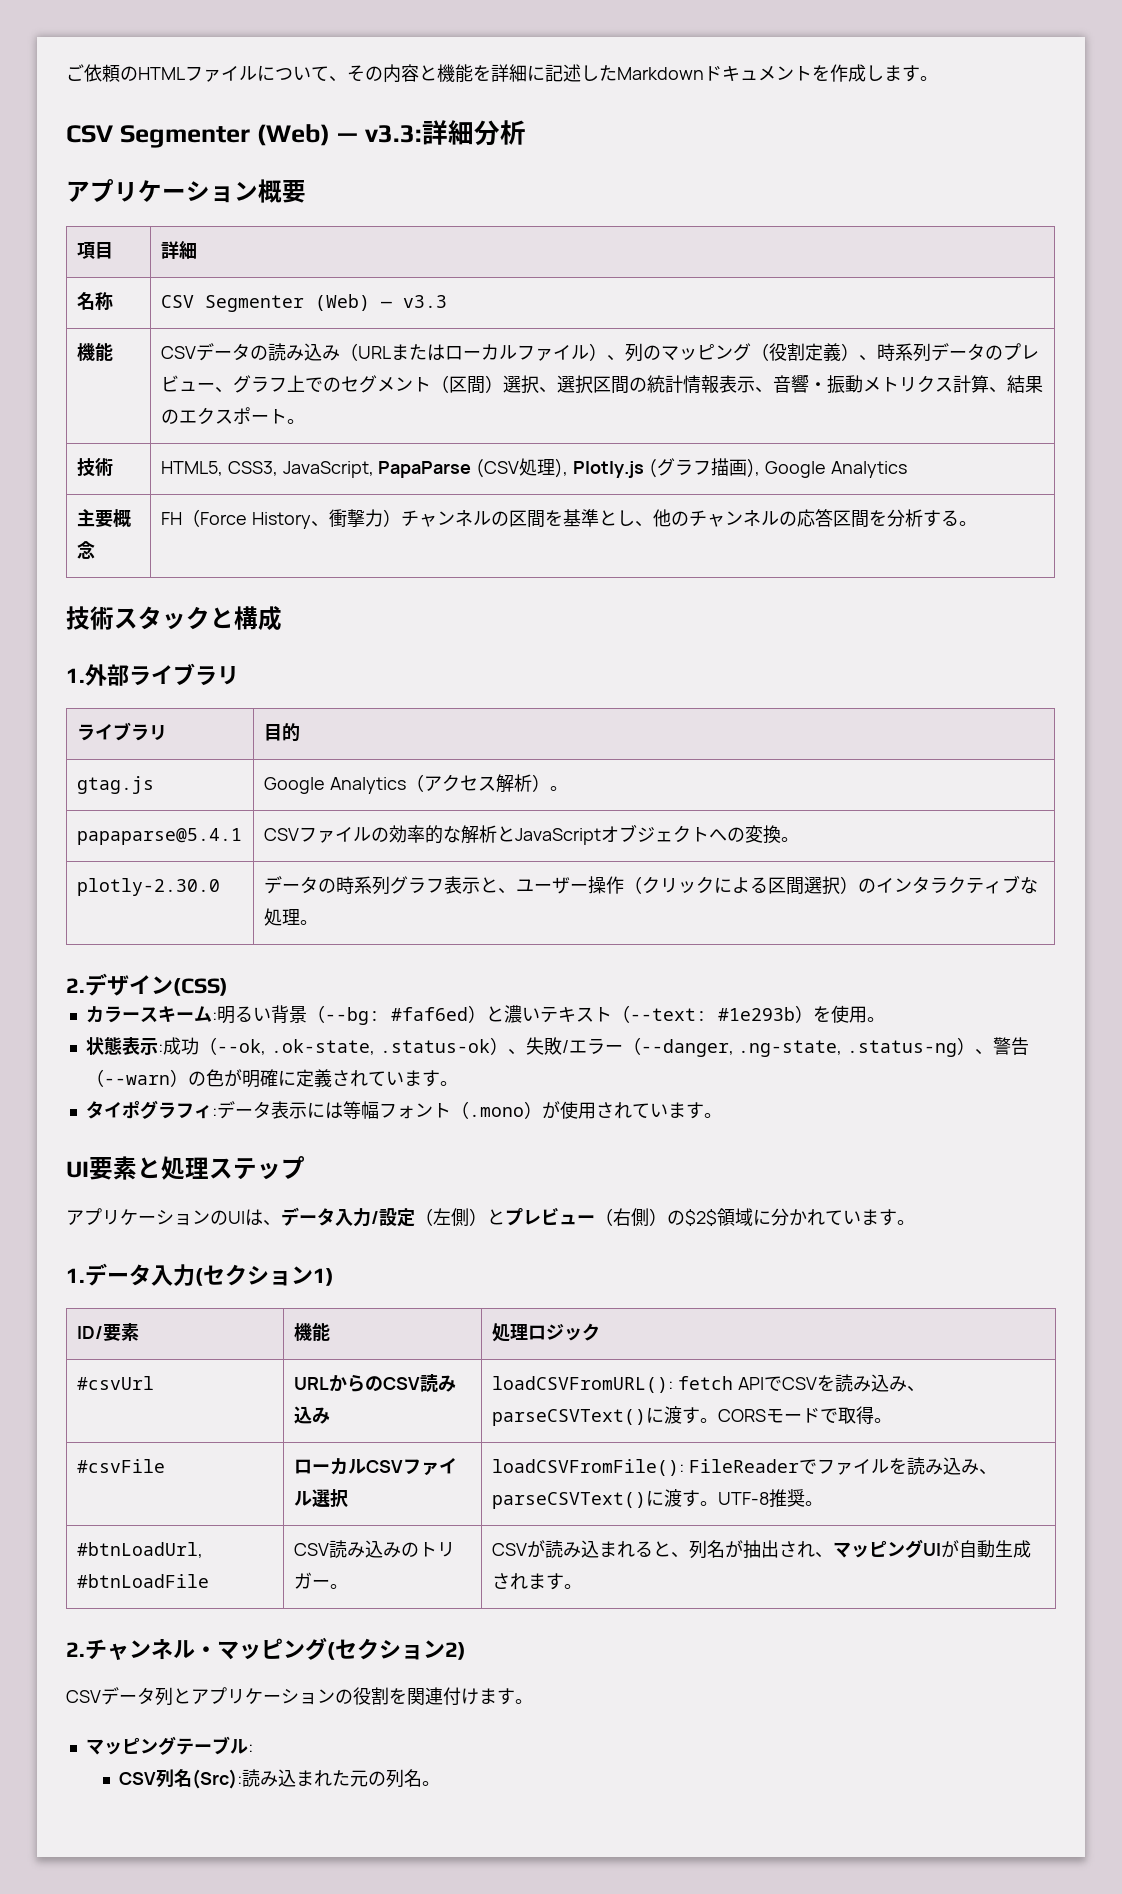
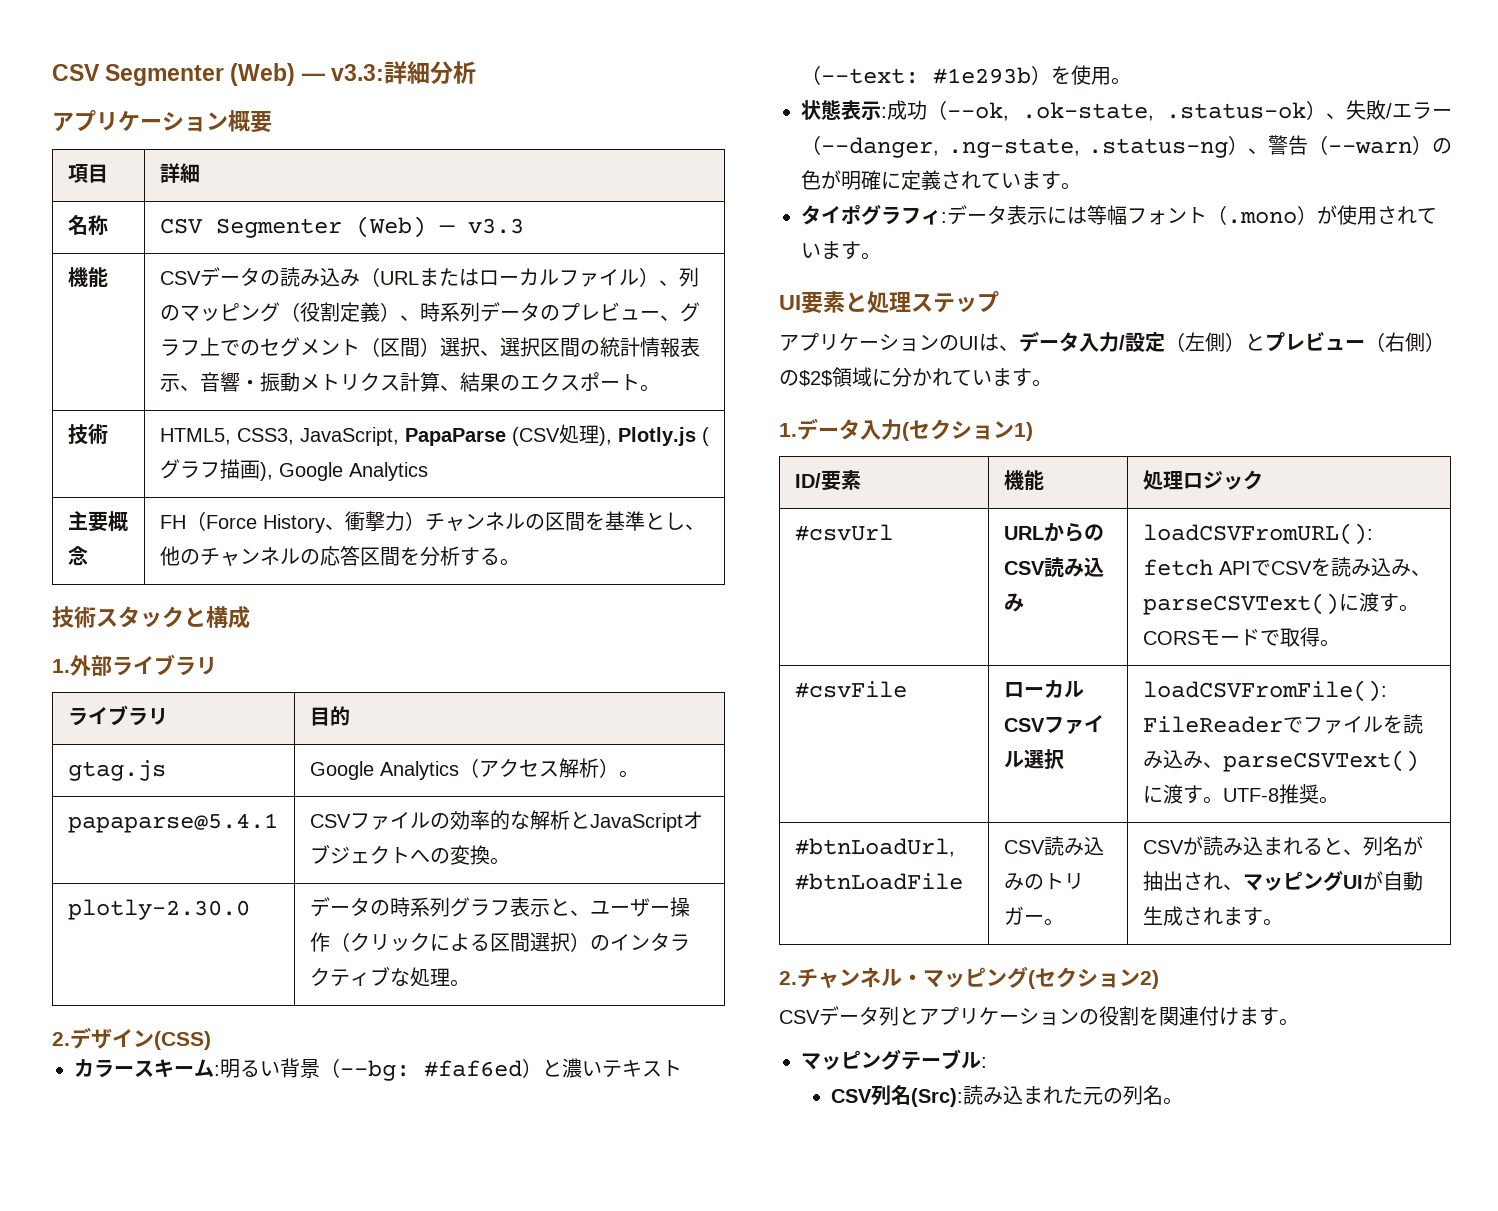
- ご依頼のHTMLファイルについて、その内容と機能を詳細に記述したMarkdownドキュメントを作成します。

